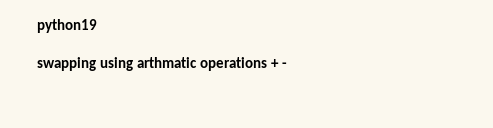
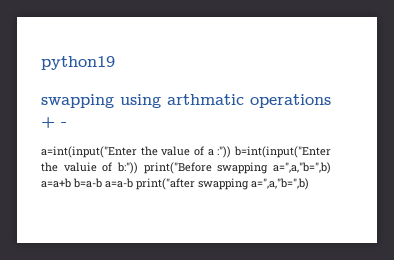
+ a=int(input("Enter the value of a :")) b=int(input("Enter the valuie of b:")) print("Before swapping a=",a,"b=",b) a=a+b b=a-b a=a-b print("after swapping a=",a,"b=",b)

